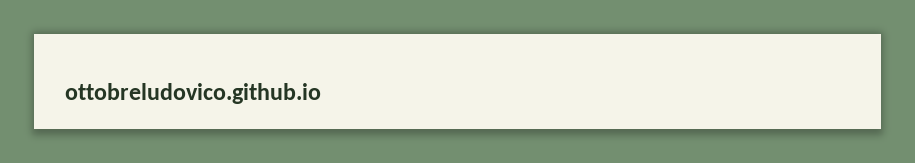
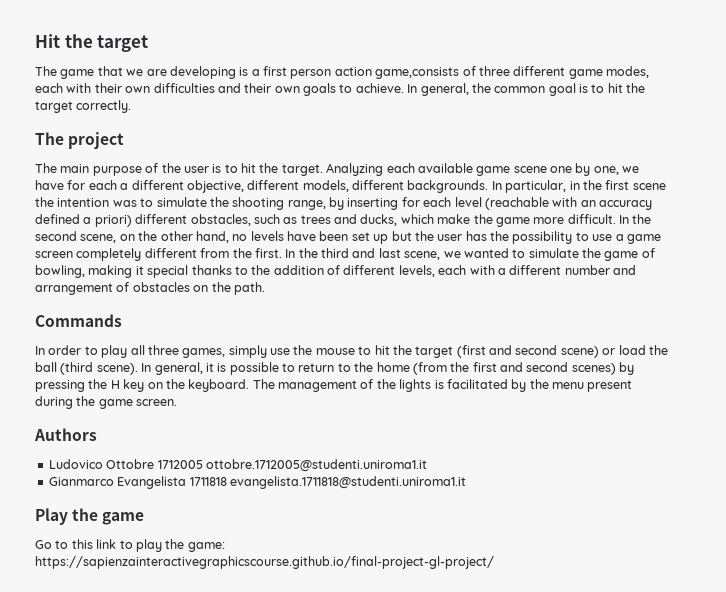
- ottobreludovico.github.io
+ Hit the target
+ The game that we are developing is a first person action game,consists of three different game modes, each with their own difficulties and their own goals to achieve. In general, the common goal is to hit the target correctly.
+ The project
+ The main purpose of the user is to hit the target. Analyzing each available game scene one by one, we have for each a different objective, different models, different backgrounds. In particular, in the first scene the intention was to simulate the shooting range, by inserting for each level (reachable with an accuracy defined a priori) different obstacles, such as trees and ducks, which make the game more difficult. In the second scene, on the other hand, no levels have been set up but the user has the possibility to use a game screen completely different from the first. In the third and last scene, we wanted to simulate the game of bowling, making it special thanks to the addition of different levels, each with a different number and arrangement of obstacles on the path.
+ Commands
+ In order to play all three games, simply use the mouse to hit the target (first and second scene) or load the ball (third scene). In general, it is possible to return to the home (from the first and second scenes) by pressing the H key on the keyboard. The management of the lights is facilitated by the menu present during the game screen.
+ Authors
+ Ludovico Ottobre 1712005 ottobre.1712005@studenti.uniroma1.it
+ Gianmarco Evangelista 1711818 evangelista.1711818@studenti.uniroma1.it
+ Play the game
+ Go to this link to play the game: https://sapienzainteractivegraphicscourse.github.io/final-project-gl-project/

